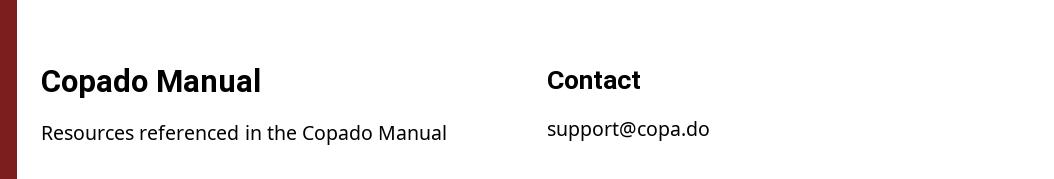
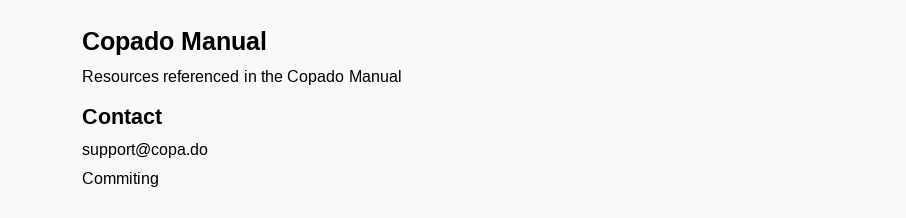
+ Commiting

